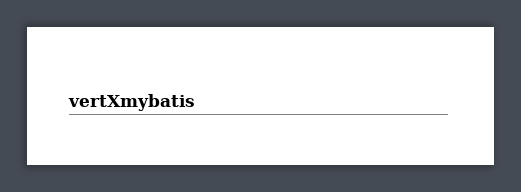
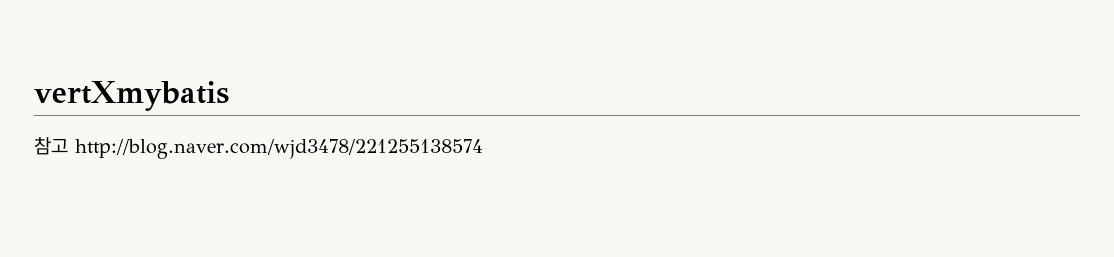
+ 참고 http://blog.naver.com/wjd3478/221255138574

